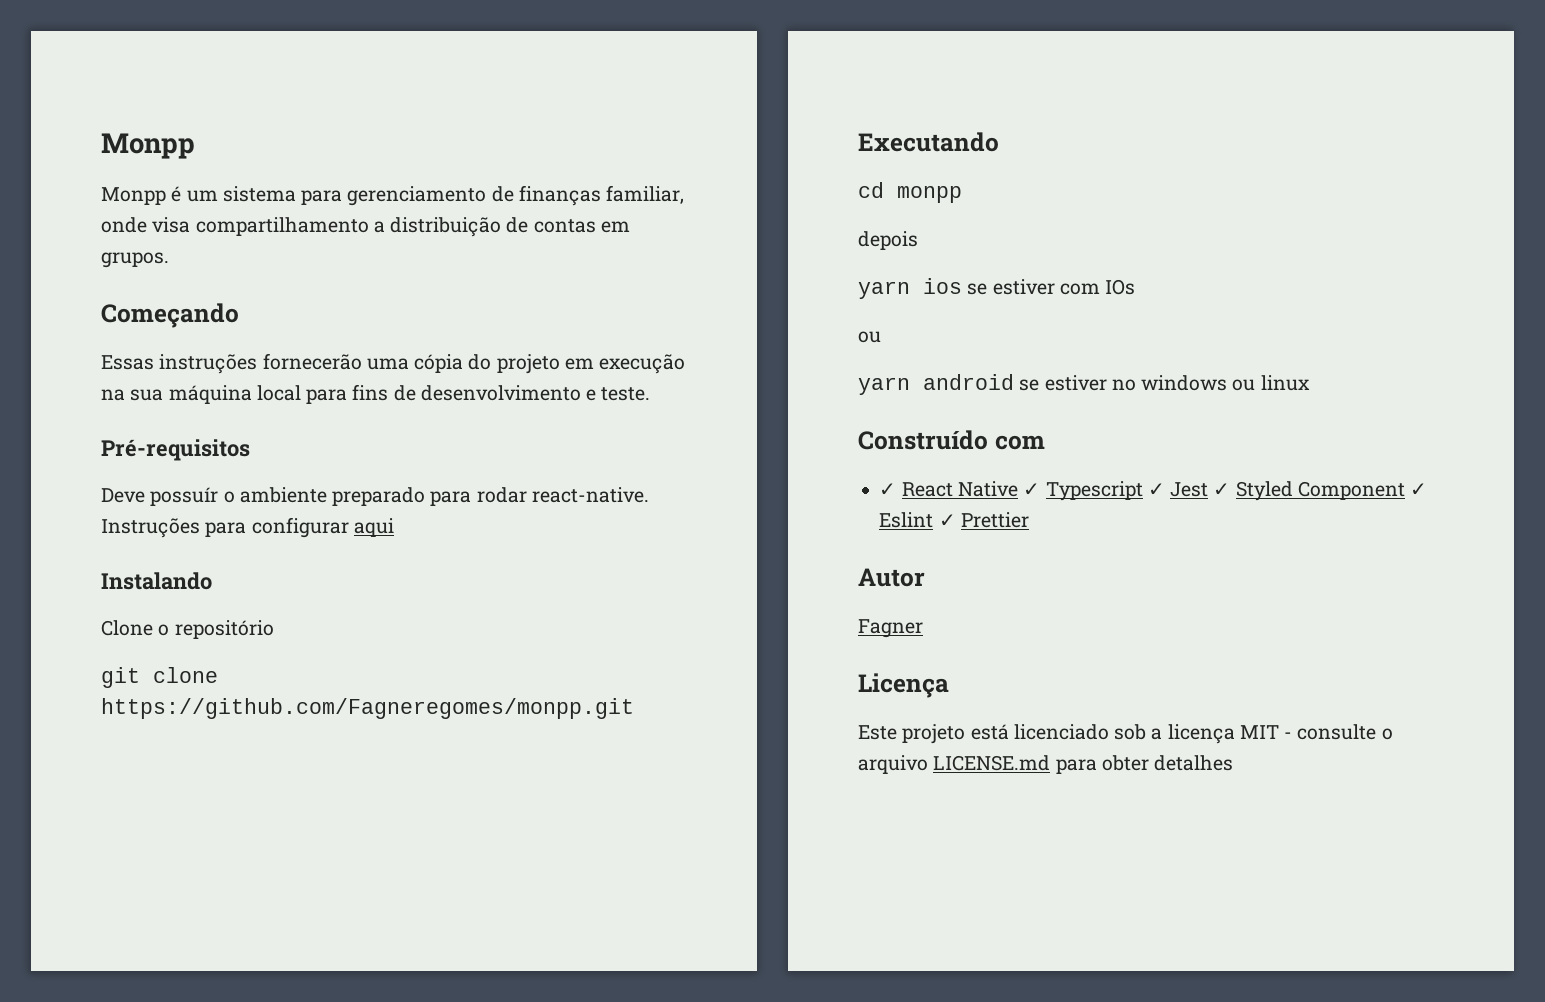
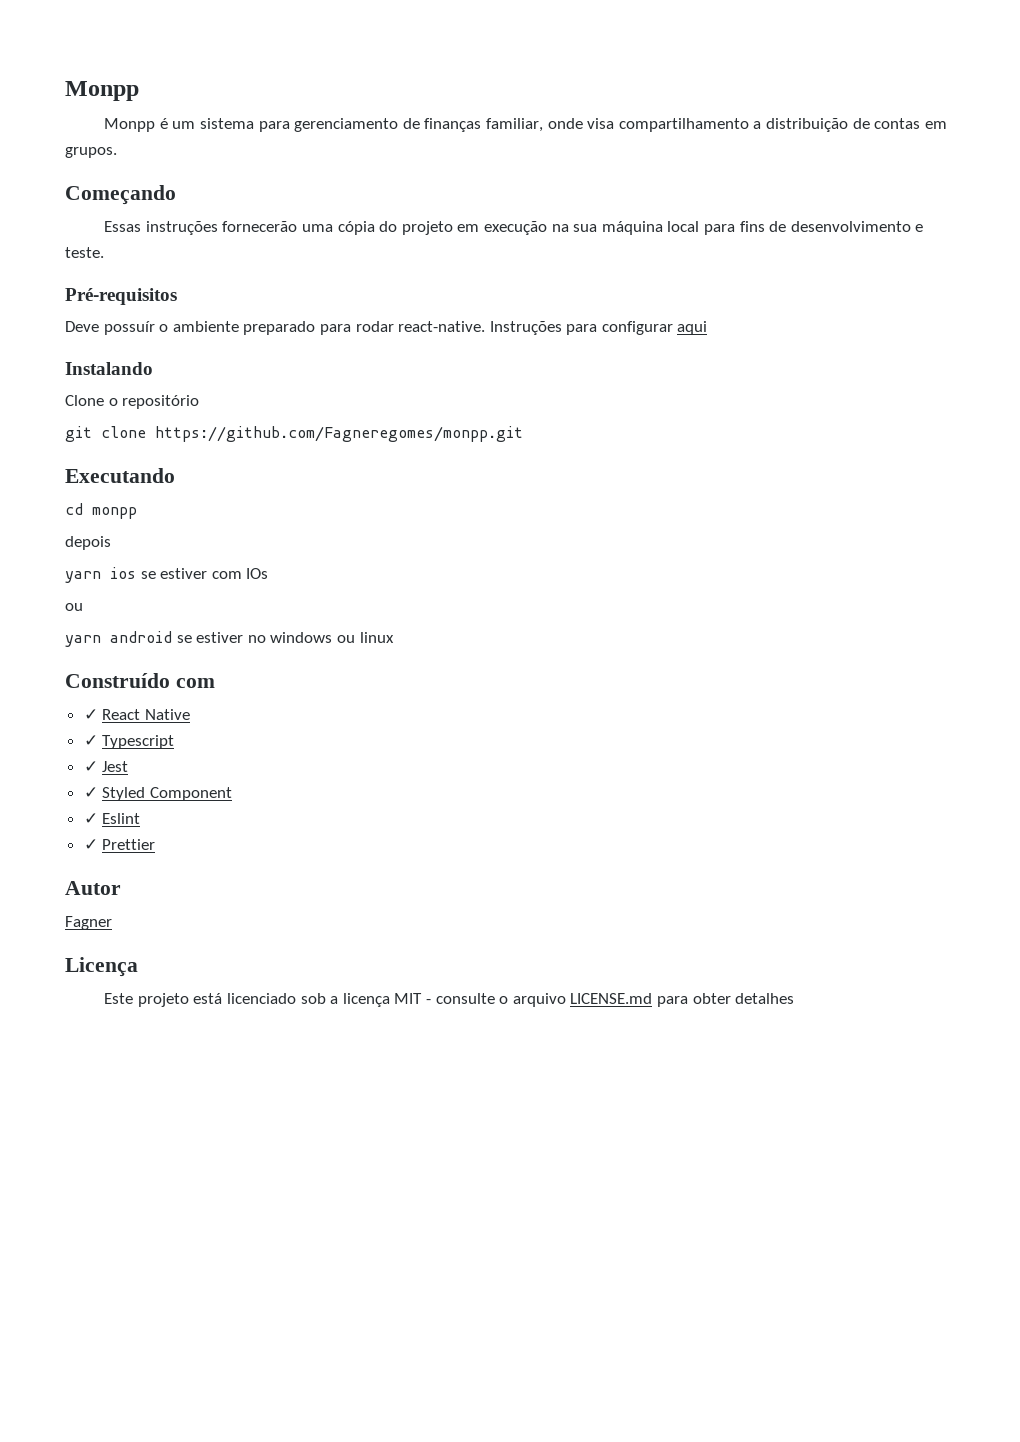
- ✓ React Native ✓ Typescript ✓ Jest ✓ Styled Component ✓ Eslint ✓ Prettier
+ ✓ React Native
+ ✓ Typescript
+ ✓ Jest
+ ✓ Styled Component
+ ✓ Eslint
+ ✓ Prettier

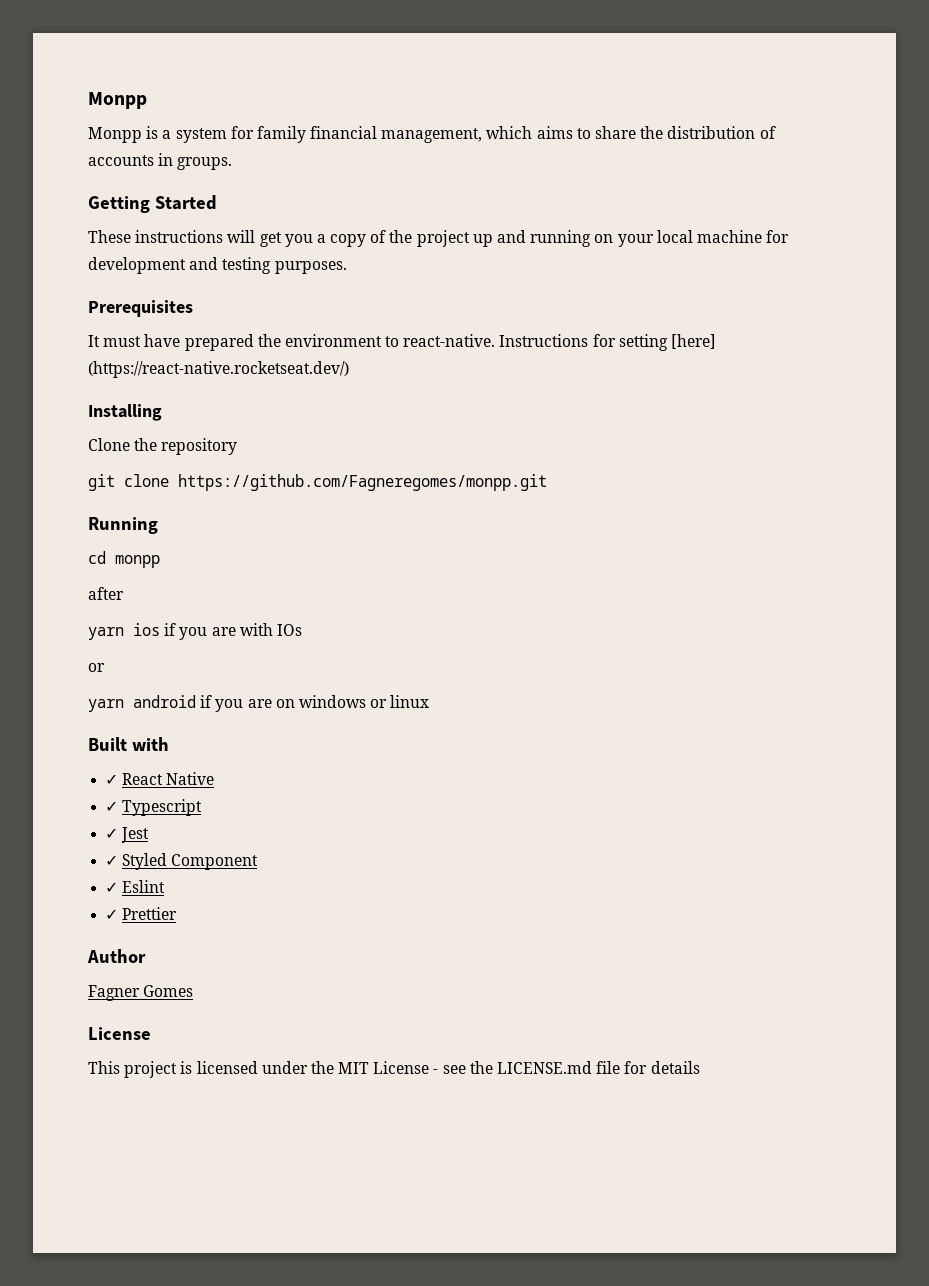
- Monpp é um sistema para gerenciamento de finanças familiar, onde visa compartilhamento a distribuição de contas em grupos.
- Começando
- Essas instruções fornecerão uma cópia do projeto em execução na sua máquina local para fins de desenvolvimento e teste.
- Pré-requisitos
- Deve possuír o ambiente preparado para rodar react-native. Instruções para configurar aqui
- Instalando
+ Monpp is a system for family financial management, which aims to share the distribution of accounts in groups.
+ Getting Started
+ These instructions will get you a copy of the project up and running on your local machine for development and testing purposes.
+ Prerequisites
+ It must have prepared the environment to react-native. Instructions for setting [here] (https://react-native.rocketseat.dev/)
+ Installing
- Clone o repositório
+ Clone the repository
- Executando
+ Running
- depois
+ after
- yarn ios se estiver com IOs
- ou
+ yarn ios if you are with IOs
+ or
- yarn android se estiver no windows ou linux
+ yarn android if you are on windows or linux
- Construído com
+ Built with
- Autor
+ Author
- Fagner
- Licença
- Este projeto está licenciado sob a licença MIT - consulte o arquivo LICENSE.md para obter detalhes
+ Fagner Gomes
+ License
+ This project is licensed under the MIT License - see the LICENSE.md file for details

